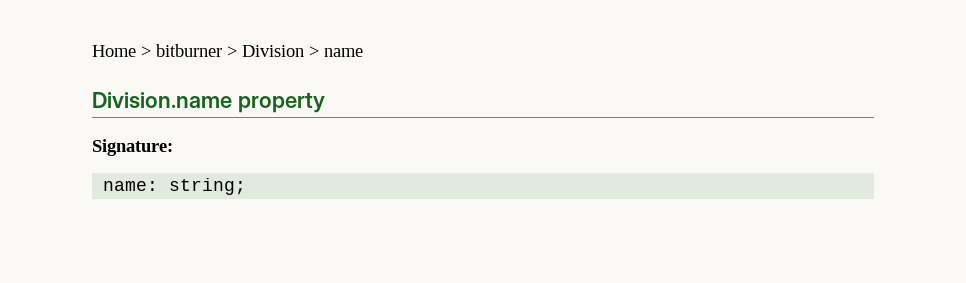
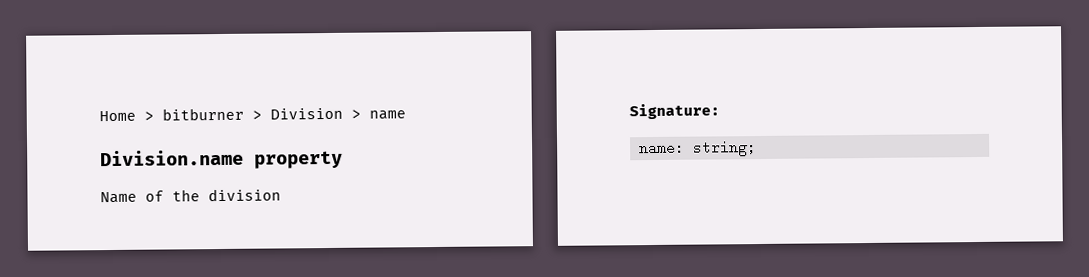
+ Name of the division

